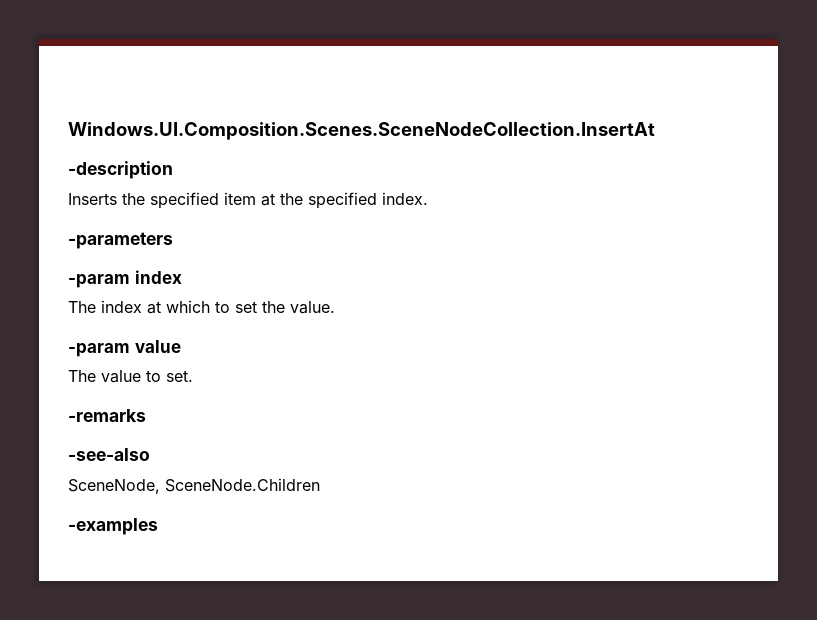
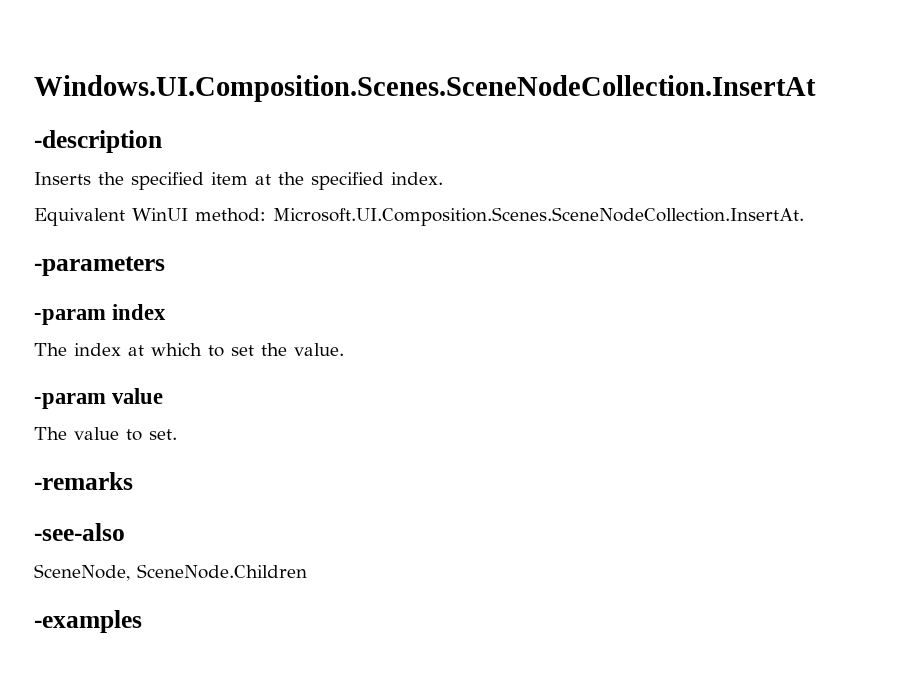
+ Equivalent WinUI method: Microsoft.UI.Composition.Scenes.SceneNodeCollection.InsertAt.

